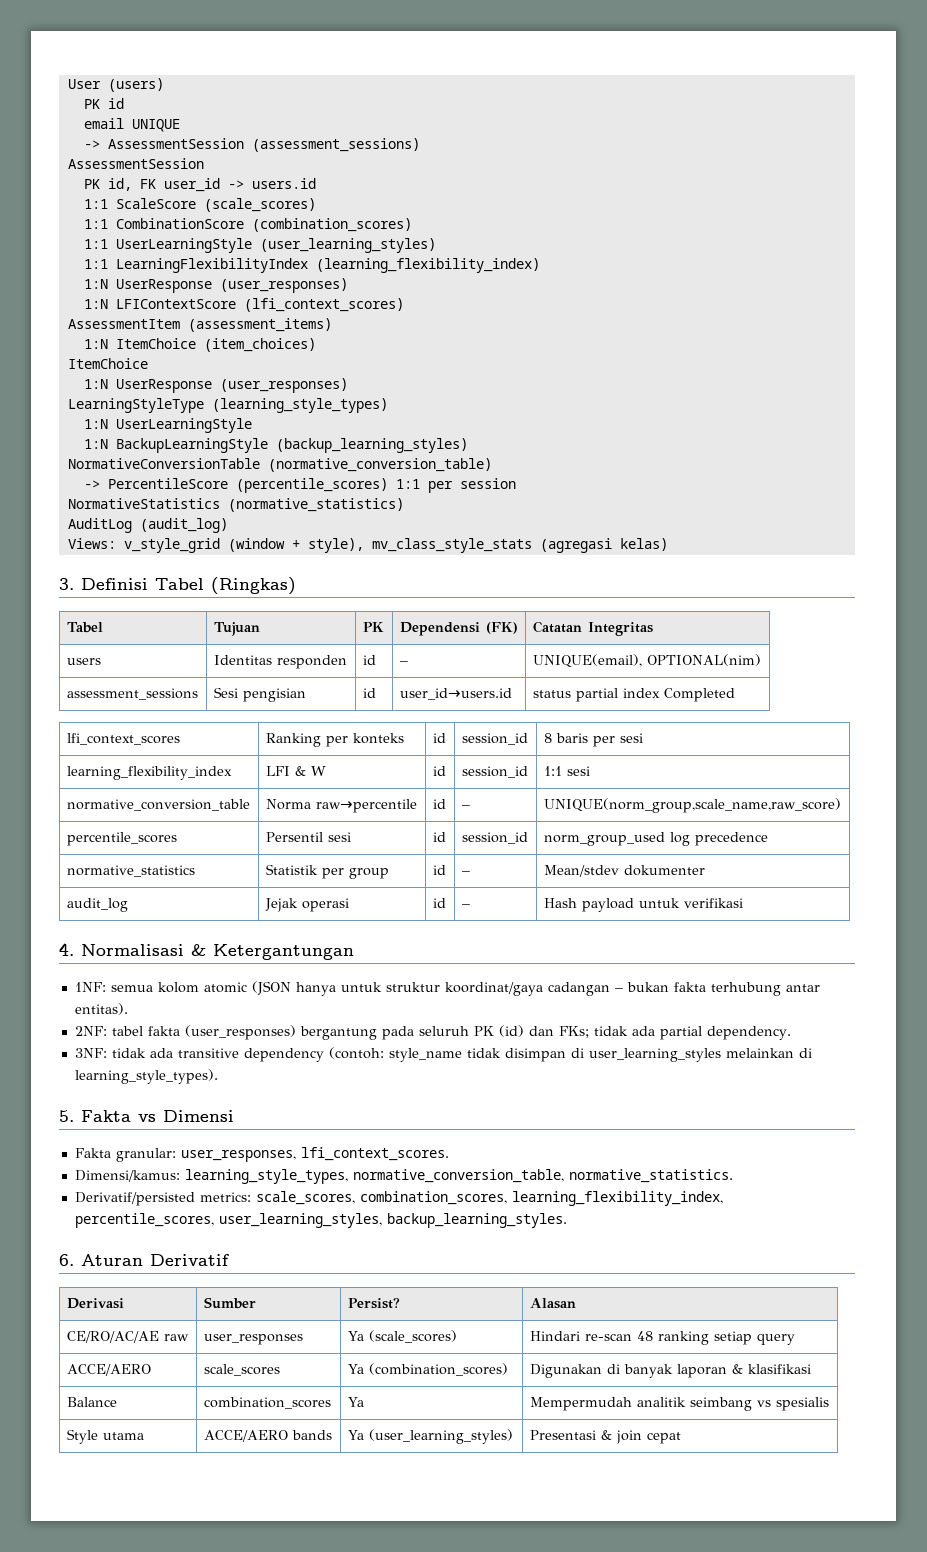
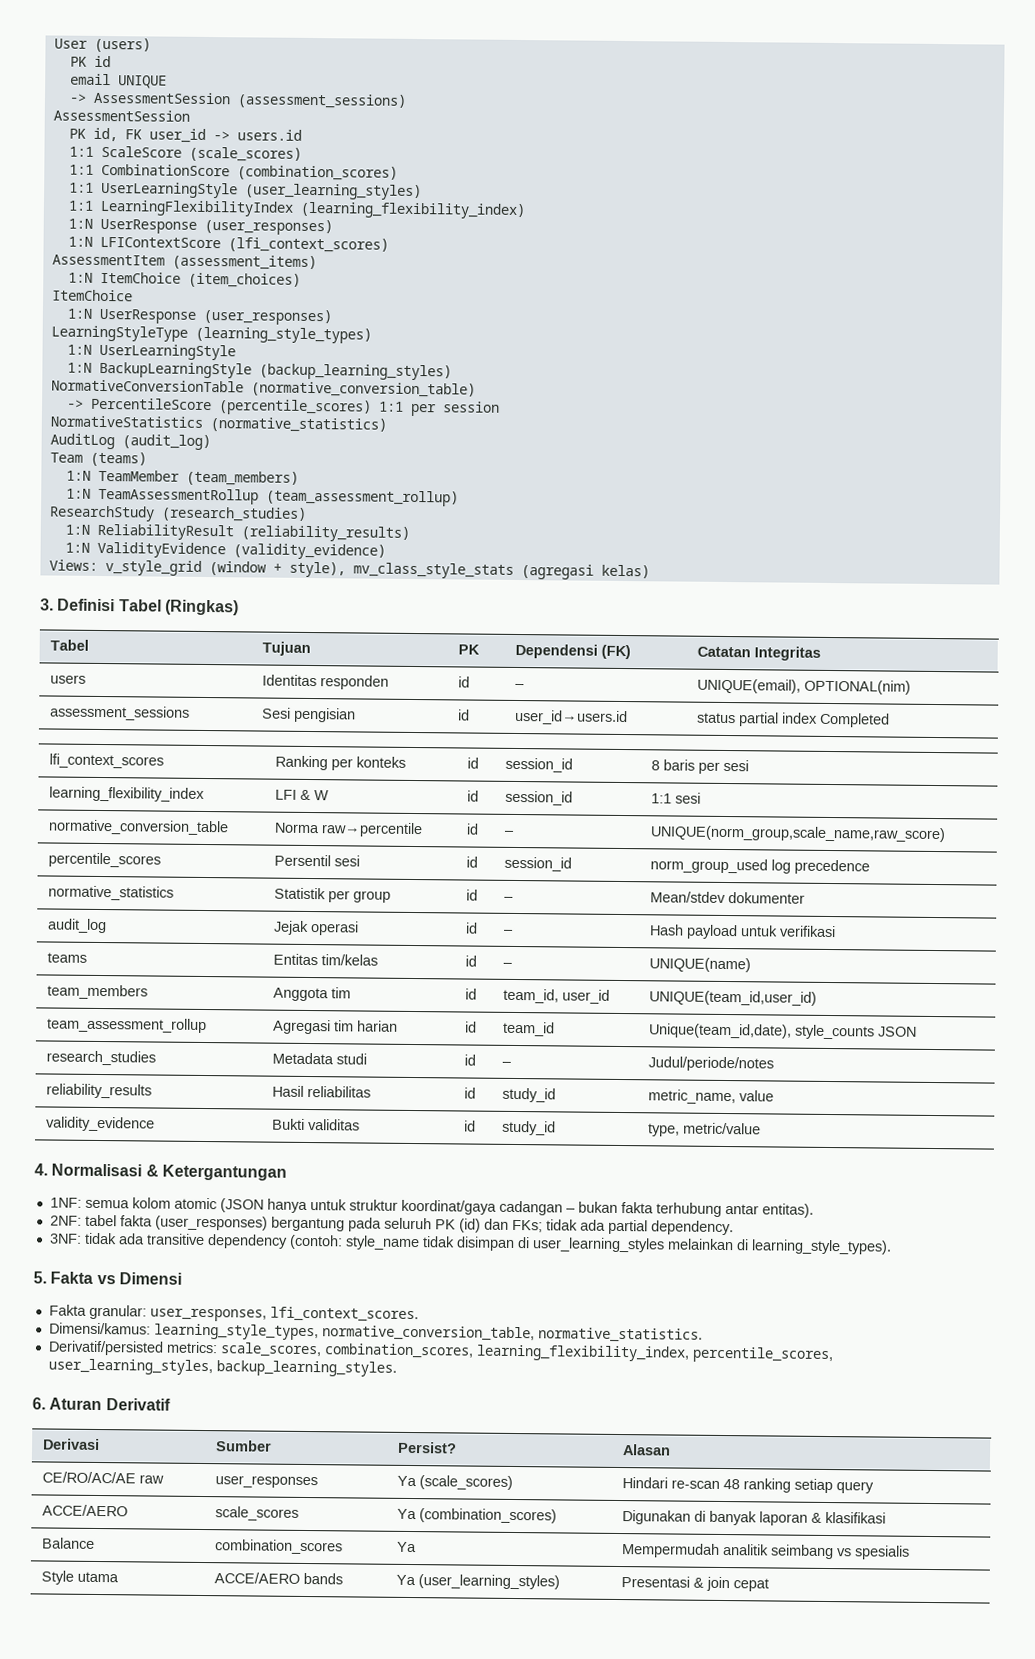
+ Team (teams)
+ 1:N TeamMember (team_members)
+ 1:N TeamAssessmentRollup (team_assessment_rollup)
+ ResearchStudy (research_studies)
+ 1:N ReliabilityResult (reliability_results)
+ 1:N ValidityEvidence (validity_evidence)
+ teams | Entitas tim/kelas | id | – | UNIQUE(name)
+ team_members | Anggota tim | id | team_id, user_id | UNIQUE(team_id,user_id)
+ team_assessment_rollup | Agregasi tim harian | id | team_id | Unique(team_id,date), style_counts JSON
+ research_studies | Metadata studi | id | – | Judul/periode/notes
+ reliability_results | Hasil reliabilitas | id | study_id | metric_name, value
+ validity_evidence | Bukti validitas | id | study_id | type, metric/value

